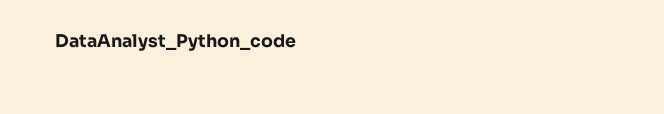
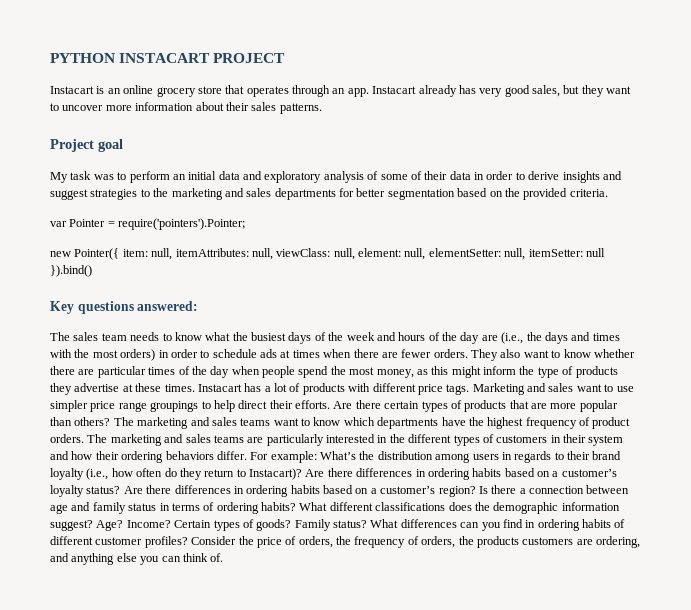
- DataAnalyst_Python_code
+ PYTHON INSTACART PROJECT
+ Instacart is an online grocery store that operates through an app. Instacart already has very good sales, but they want to uncover more information about their sales patterns.
+ Project goal
+ My task was to perform an initial data and exploratory analysis of some of their data in order to derive insights and suggest strategies to the marketing and sales departments for better segmentation based on the provided criteria.
+ var Pointer = require('pointers').Pointer;
+ new Pointer({ item: null, itemAttributes: null, viewClass: null, element: null, elementSetter: null, itemSetter: null }).bind()
+ Key questions answered:
+ The sales team needs to know what the busiest days of the week and hours of the day are (i.e., the days and times with the most orders) in order to schedule ads at times when there are fewer orders. They also want to know whether there are particular times of the day when people spend the most money, as this might inform the type of products they advertise at these times. Instacart has a lot of products with different price tags. Marketing and sales want to use simpler price range groupings to help direct their efforts. Are there certain types of products that are more popular than others? The marketing and sales teams want to know which departments have the highest frequency of product orders. The marketing and sales teams are particularly interested in the different types of customers in their system and how their ordering behaviors differ. For example: What’s the distribution among users in regards to their brand loyalty (i.e., how often do they return to Instacart)? Are there differences in ordering habits based on a customer’s loyalty status? Are there differences in ordering habits based on a customer’s region? Is there a connection between age and family status in terms of ordering habits? What different classifications does the demographic information suggest? Age? Income? Certain types of goods? Family status? What differences can you find in ordering habits of different customer profiles? Consider the price of orders, the frequency of orders, the products customers are ordering, and anything else you can think of.

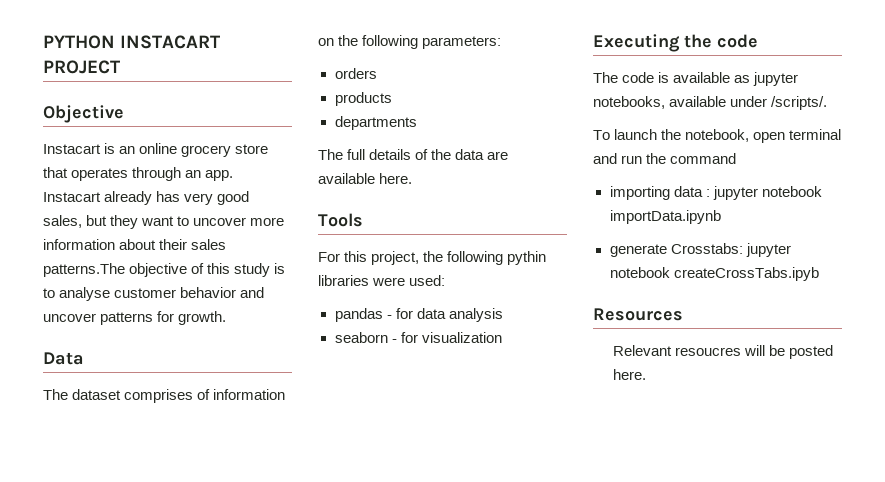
+ Objective
- Instacart already has very good sales, but they want to uncover more information about their sales patterns.
- Project goal
- My task was to perform an initial data and exploratory analysis of some of their data in order to derive insights and suggest strategies to the marketing and sales departments for better segmentation based on the provided criteria.
- var Pointer = require('pointers').Pointer;
- new Pointer({ item: null, itemAttributes: null, viewClass: null, element: null, elementSetter: null, itemSetter: null }).bind()
- Key questions answered:
- The sales team needs to know what the busiest days of the week and hours of the day are (i.e., the days and times with the most orders) in order to schedule ads at times when there are fewer orders. They also want to know whether there are particular times of the day when people spend the most money, as this might inform the type of products they advertise at these times. Instacart has a lot of products with different price tags. Marketing and sales want to use simpler price range groupings to help direct their efforts. Are there certain types of products that are more popular than others? The marketing and sales teams want to know which departments have the highest frequency of product orders. The marketing and sales teams are particularly interested in the different types of customers in their system and how their ordering behaviors differ. For example: What’s the distribution among users in regards to their brand loyalty (i.e., how often do they return to Instacart)? Are there differences in ordering habits based on a customer’s loyalty status? Are there differences in ordering habits based on a customer’s region? Is there a connection between age and family status in terms of ordering habits? What different classifications does the demographic information suggest? Age? Income? Certain types of goods? Family status? What differences can you find in ordering habits of different customer profiles? Consider the price of orders, the frequency of orders, the products customers are ordering, and anything else you can think of.
+ Instacart already has very good sales, but they want to uncover more information about their sales patterns.The objective of this study is to analyse customer behavior and uncover patterns for growth.
+ Data
+ The dataset comprises of information on the following parameters:
+ orders
+ products
+ departments
+ The full details of the data are available here.
+ Tools
+ For this project, the following pythin libraries were used:
+ pandas - for data analysis
+ seaborn - for visualization
+ Executing the code
+ The code is available as jupyter notebooks, available under /scripts/.
+ To launch the notebook, open terminal and run the command
+ importing data : jupyter notebook importData.ipynb
+ generate Crosstabs: jupyter notebook createCrossTabs.ipyb
+ Resources
+ Relevant resoucres will be posted here.

